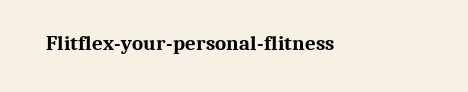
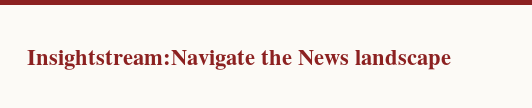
- Flitflex-your-personal-flitness
+ Insightstream:Navigate the News landscape

